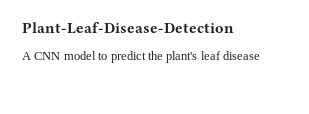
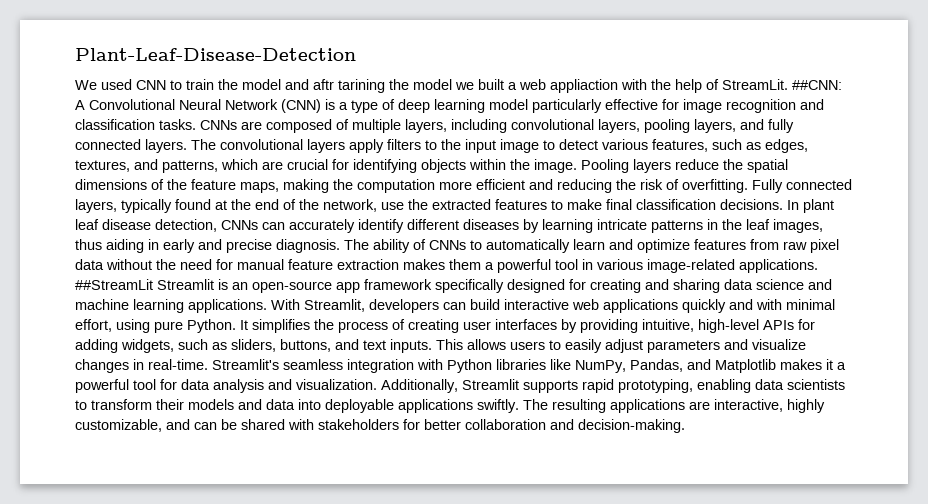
- A CNN model to predict the plant's leaf disease
+ We used CNN to train the model and aftr tarining the model we built a web appliaction with the help of StreamLit. ##CNN: A Convolutional Neural Network (CNN) is a type of deep learning model particularly effective for image recognition and classification tasks. CNNs are composed of multiple layers, including convolutional layers, pooling layers, and fully connected layers. The convolutional layers apply filters to the input image to detect various features, such as edges, textures, and patterns, which are crucial for identifying objects within the image. Pooling layers reduce the spatial dimensions of the feature maps, making the computation more efficient and reducing the risk of overfitting. Fully connected layers, typically found at the end of the network, use the extracted features to make final classification decisions. In plant leaf disease detection, CNNs can accurately identify different diseases by learning intricate patterns in the leaf images, thus aiding in early and precise diagnosis. The ability of CNNs to automatically learn and optimize features from raw pixel data without the need for manual feature extraction makes them a powerful tool in various image-related applications. ##StreamLit Streamlit is an open-source app framework specifically designed for creating and sharing data science and machine learning applications. With Streamlit, developers can build interactive web applications quickly and with minimal effort, using pure Python. It simplifies the process of creating user interfaces by providing intuitive, high-level APIs for adding widgets, such as sliders, buttons, and text inputs. This allows users to easily adjust parameters and visualize changes in real-time. Streamlit's seamless integration with Python libraries like NumPy, Pandas, and Matplotlib makes it a powerful tool for data analysis and visualization. Additionally, Streamlit supports rapid prototyping, enabling data scientists to transform their models and data into deployable applications swiftly. The resulting applications are interactive, highly customizable, and can be shared with stakeholders for better collaboration and decision-making.

